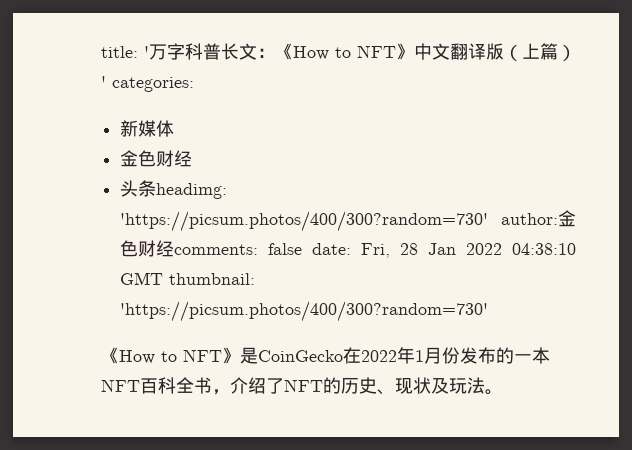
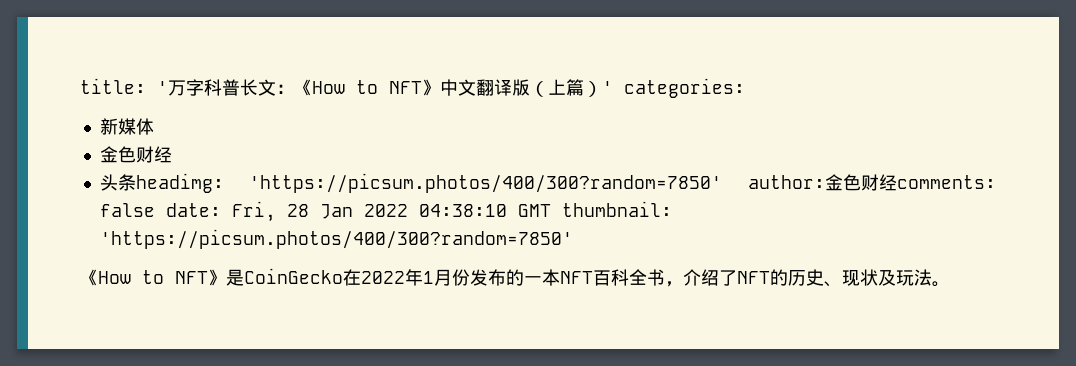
- 头条headimg: 'https://picsum.photos/400/300?random=730' author:金色财经comments: false date: Fri, 28 Jan 2022 04:38:10 GMT thumbnail: 'https://picsum.photos/400/300?random=730'
+ 头条headimg: 'https://picsum.photos/400/300?random=7850' author:金色财经comments: false date: Fri, 28 Jan 2022 04:38:10 GMT thumbnail: 'https://picsum.photos/400/300?random=7850'

